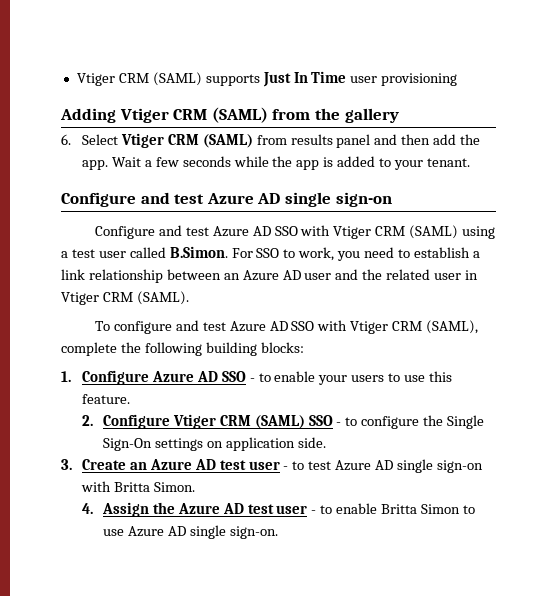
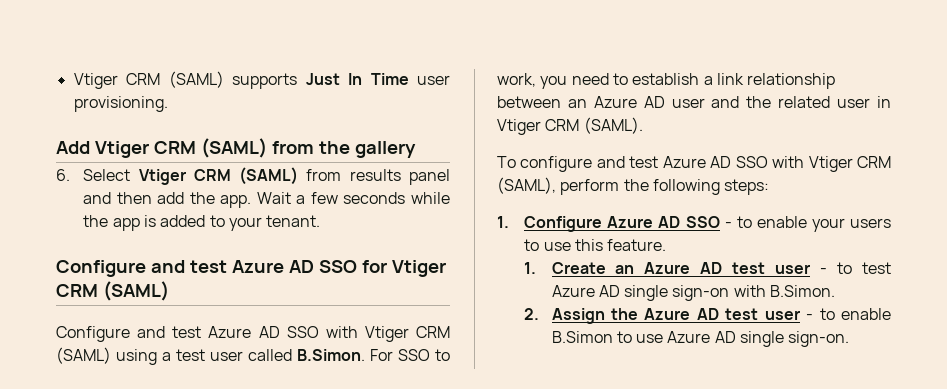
- Vtiger CRM (SAML) supports Just In Time user provisioning
- Adding Vtiger CRM (SAML) from the gallery
+ Vtiger CRM (SAML) supports Just In Time user provisioning.
+ Add Vtiger CRM (SAML) from the gallery
- Configure and test Azure AD single sign-on
+ Configure and test Azure AD SSO for Vtiger CRM (SAML)
- To configure and test Azure AD SSO with Vtiger CRM (SAML), complete the following building blocks:
+ To configure and test Azure AD SSO with Vtiger CRM (SAML), perform the following steps:
- 2. Configure Vtiger CRM (SAML) SSO - to configure the Single Sign-On settings on application side.
- 3. Create an Azure AD test user - to test Azure AD single sign-on with Britta Simon.
- 4. Assign the Azure AD test user - to enable Britta Simon to use Azure AD single sign-on.
+ 1. Create an Azure AD test user - to test Azure AD single sign-on with B.Simon.
+ 2. Assign the Azure AD test user - to enable B.Simon to use Azure AD single sign-on.

